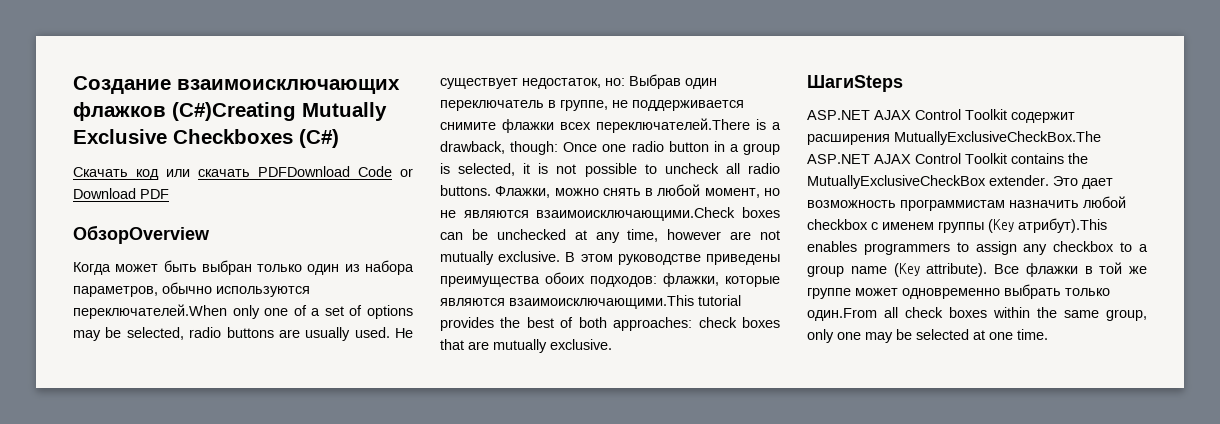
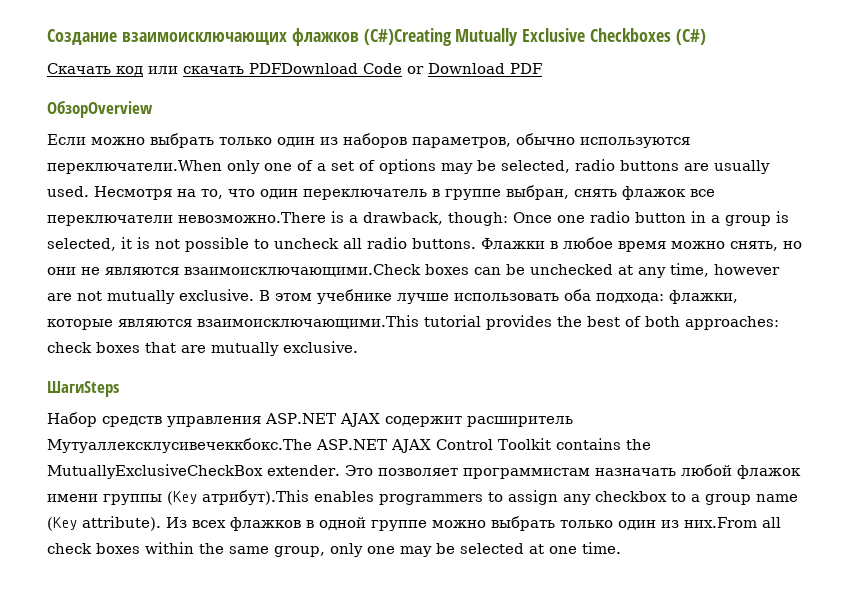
- Когда может быть выбран только один из набора параметров, обычно используются переключателей.When only one of a set of options may be selected, radio buttons are usually used.
+ Если можно выбрать только один из наборов параметров, обычно используются переключатели.When only one of a set of options may be selected, radio buttons are usually used.
- Не существует недостаток, но: Выбрав один переключатель в группе, не поддерживается снимите флажки всех переключателей.There is a drawback, though: Once one radio button in a group is selected, it is not possible to uncheck all radio buttons.
+ Несмотря на то, что один переключатель в группе выбран, снять флажок все переключатели невозможно.There is a drawback, though: Once one radio button in a group is selected, it is not possible to uncheck all radio buttons.
- Флажки, можно снять в любой момент, но не являются взаимоисключающими.Check boxes can be unchecked at any time, however are not mutually exclusive.
+ Флажки в любое время можно снять, но они не являются взаимоисключающими.Check boxes can be unchecked at any time, however are not mutually exclusive.
- В этом руководстве приведены преимущества обоих подходов: флажки, которые являются взаимоисключающими.This tutorial provides the best of both approaches: check boxes that are mutually exclusive.
+ В этом учебнике лучше использовать оба подхода: флажки, которые являются взаимоисключающими.This tutorial provides the best of both approaches: check boxes that are mutually exclusive.
- ASP.NET AJAX Control Toolkit содержит расширения MutuallyExclusiveCheckBox.The ASP.NET AJAX Control Toolkit contains the MutuallyExclusiveCheckBox extender.
+ Набор средств управления ASP.NET AJAX содержит расширитель Мутуаллексклусивечеккбокс.The ASP.NET AJAX Control Toolkit contains the MutuallyExclusiveCheckBox extender.
- Это дает возможность программистам назначить любой checkbox с именем группы (Key атрибут).This enables programmers to assign any checkbox to a group name (Key attribute).
+ Это позволяет программистам назначать любой флажок имени группы (Key атрибут).This enables programmers to assign any checkbox to a group name (Key attribute).
- Все флажки в той же группе может одновременно выбрать только один.From all check boxes within the same group, only one may be selected at one time.
+ Из всех флажков в одной группе можно выбрать только один из них.From all check boxes within the same group, only one may be selected at one time.

